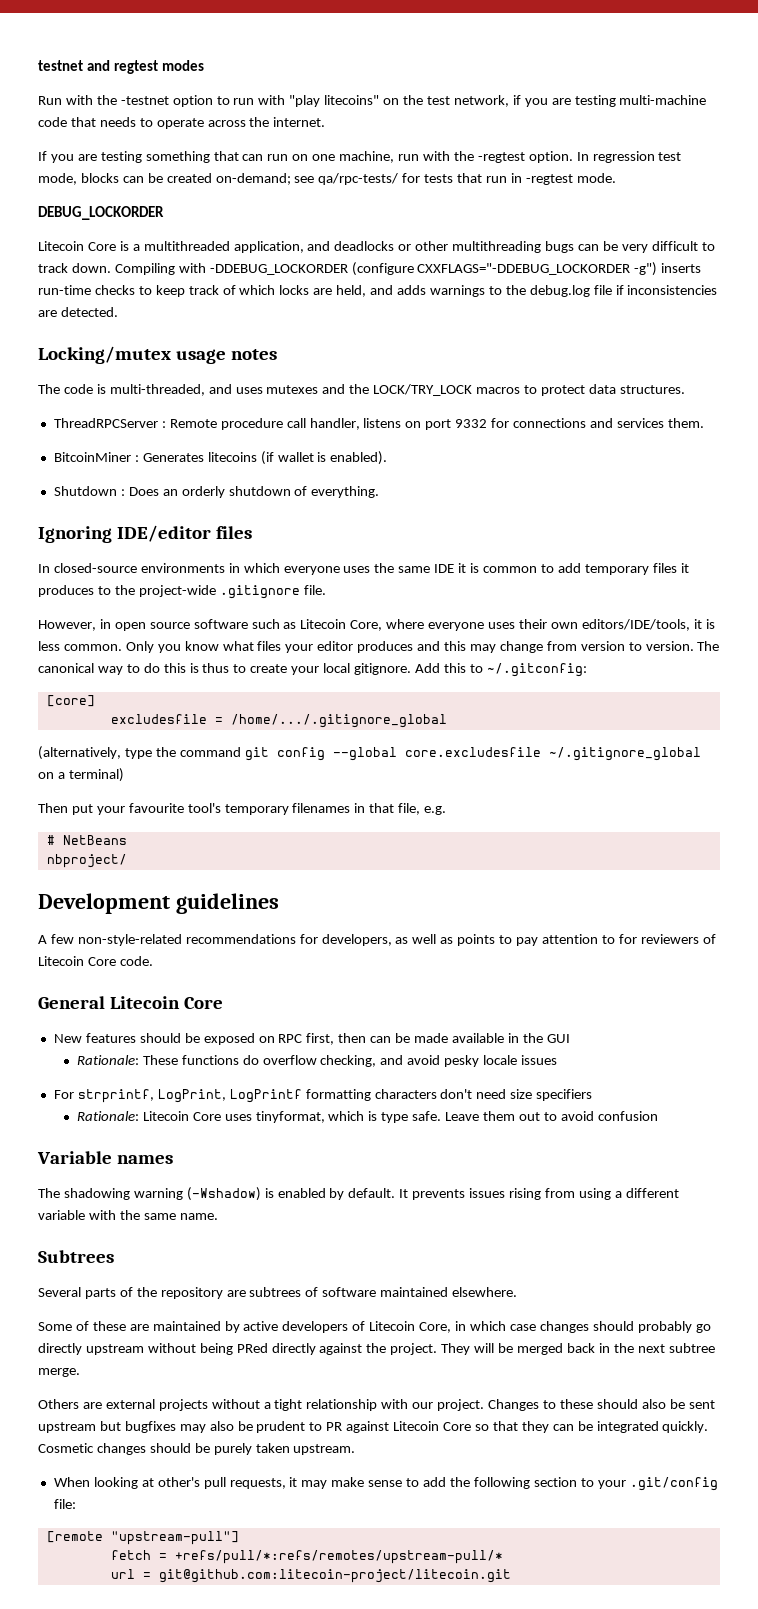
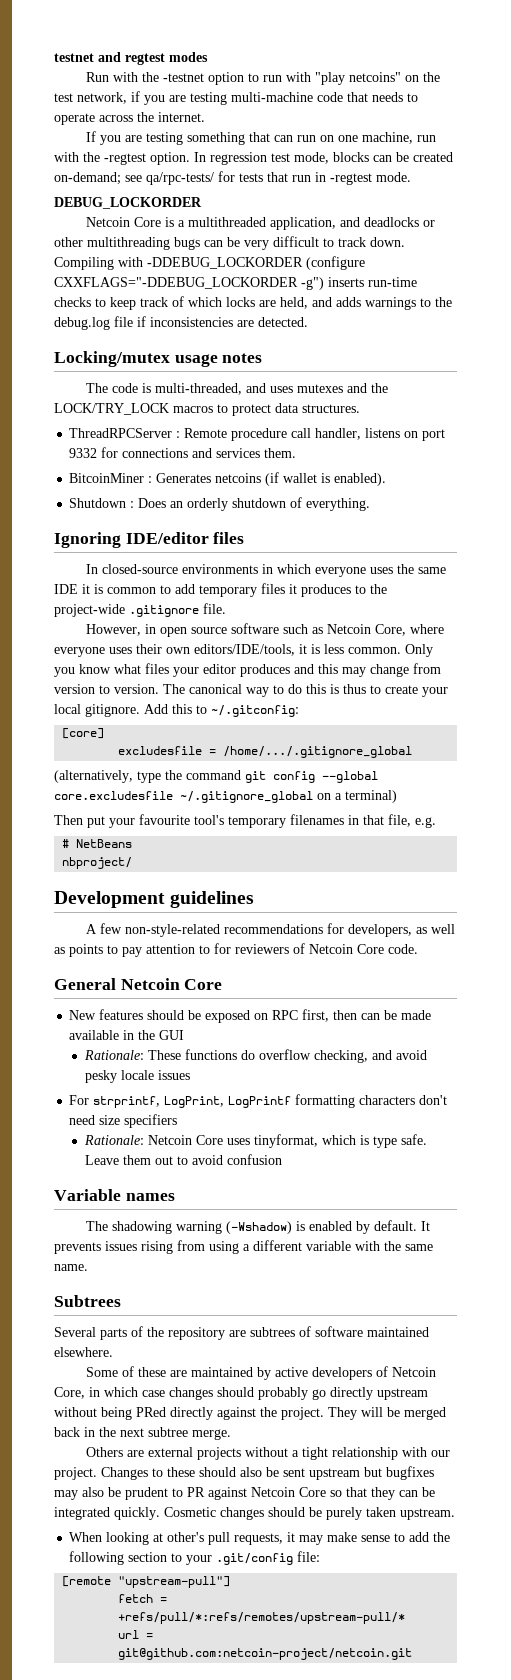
- Run with the -testnet option to run with "play litecoins" on the test network, if you are testing multi-machine code that needs to operate across the internet.
+ Run with the -testnet option to run with "play netcoins" on the test network, if you are testing multi-machine code that needs to operate across the internet.
- Litecoin Core is a multithreaded application, and deadlocks or other multithreading bugs can be very difficult to track down.
+ Netcoin Core is a multithreaded application, and deadlocks or other multithreading bugs can be very difficult to track down.
- BitcoinMiner : Generates litecoins (if wallet is enabled).
+ BitcoinMiner : Generates netcoins (if wallet is enabled).
- However, in open source software such as Litecoin Core, where everyone uses their own editors/IDE/tools, it is less common.
+ However, in open source software such as Netcoin Core, where everyone uses their own editors/IDE/tools, it is less common.
- A few non-style-related recommendations for developers, as well as points to pay attention to for reviewers of Litecoin Core code.
+ A few non-style-related recommendations for developers, as well as points to pay attention to for reviewers of Netcoin Core code.
- General Litecoin Core
+ General Netcoin Core
- Rationale: Litecoin Core uses tinyformat, which is type safe.
+ Rationale: Netcoin Core uses tinyformat, which is type safe.
- Some of these are maintained by active developers of Litecoin Core, in which case changes should probably go directly upstream without being PRed directly against the project.
+ Some of these are maintained by active developers of Netcoin Core, in which case changes should probably go directly upstream without being PRed directly against the project.
- Changes to these should also be sent upstream but bugfixes may also be prudent to PR against Litecoin Core so that they can be integrated quickly.
+ Changes to these should also be sent upstream but bugfixes may also be prudent to PR against Netcoin Core so that they can be integrated quickly.
- url = git@github.com:litecoin-project/litecoin.git
+ url = git@github.com:netcoin-project/netcoin.git

